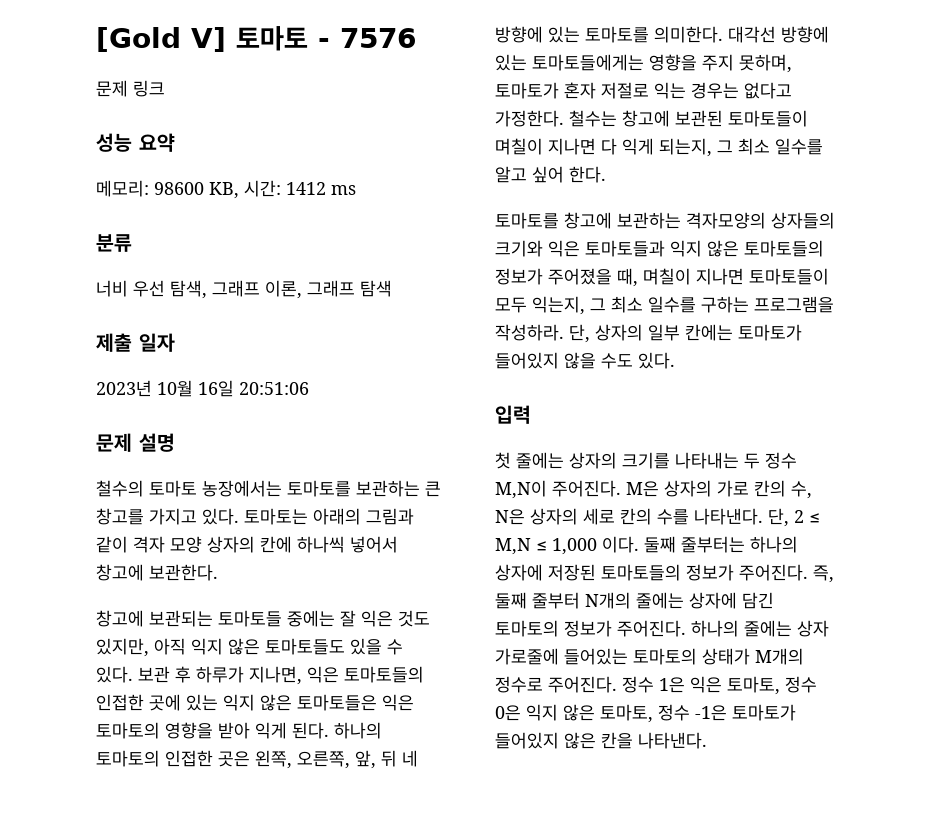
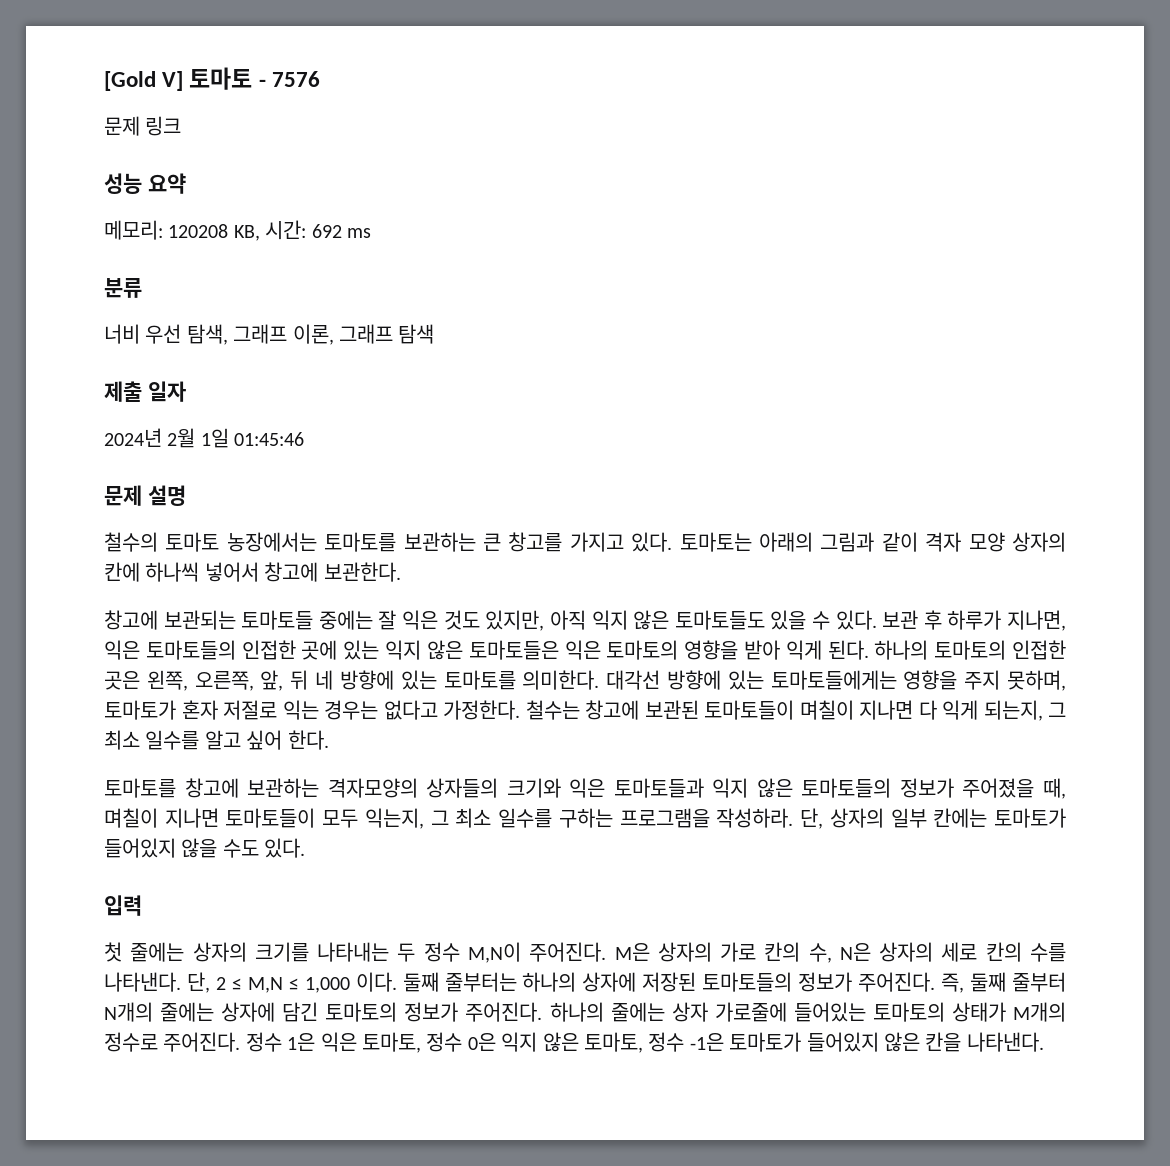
- 메모리: 98600 KB, 시간: 1412 ms
+ 메모리: 120208 KB, 시간: 692 ms
- 2023년 10월 16일 20:51:06
+ 2024년 2월 1일 01:45:46

